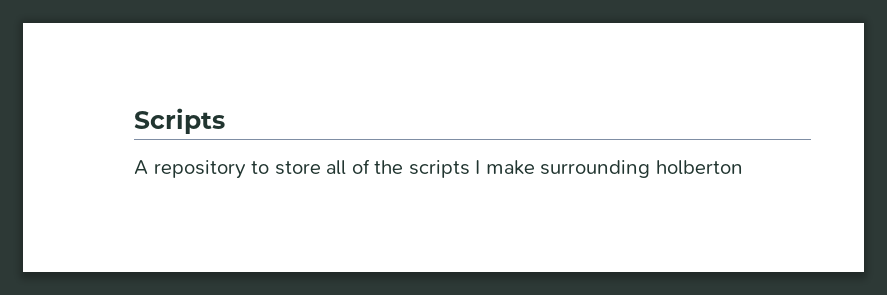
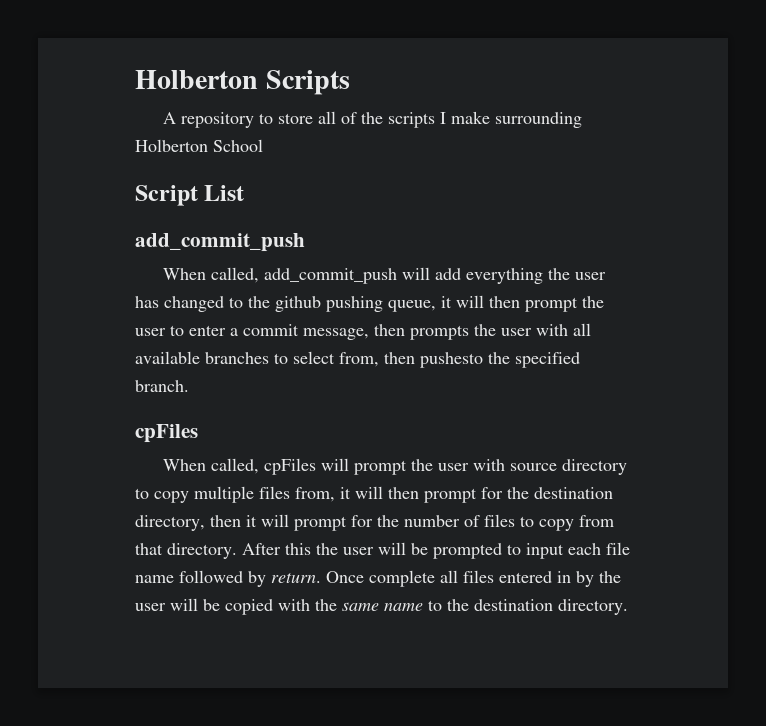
- Scripts
+ Holberton Scripts
- A repository to store all of the scripts I make surrounding holberton
+ A repository to store all of the scripts I make surrounding Holberton School
+ Script List
+ add_commit_push
+ When called, add_commit_push will add everything the user has changed to the github pushing queue, it will then prompt the user to enter a commit message, then prompts the user with all available branches to select from, then pushesto the specified branch.
+ cpFiles
+ When called, cpFiles will prompt the user with source directory to copy multiple files from, it will then prompt for the destination directory, then it will prompt for the number of files to copy from that directory. After this the user will be prompted to input each file name followed by return. Once complete all files entered in by the user will be copied with the same name to the destination directory.

